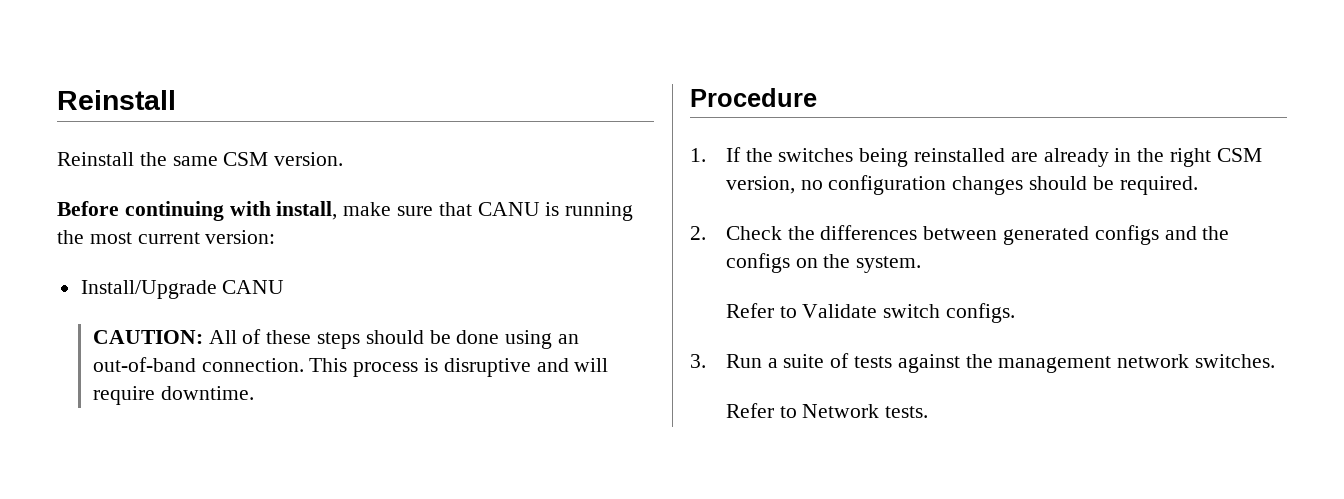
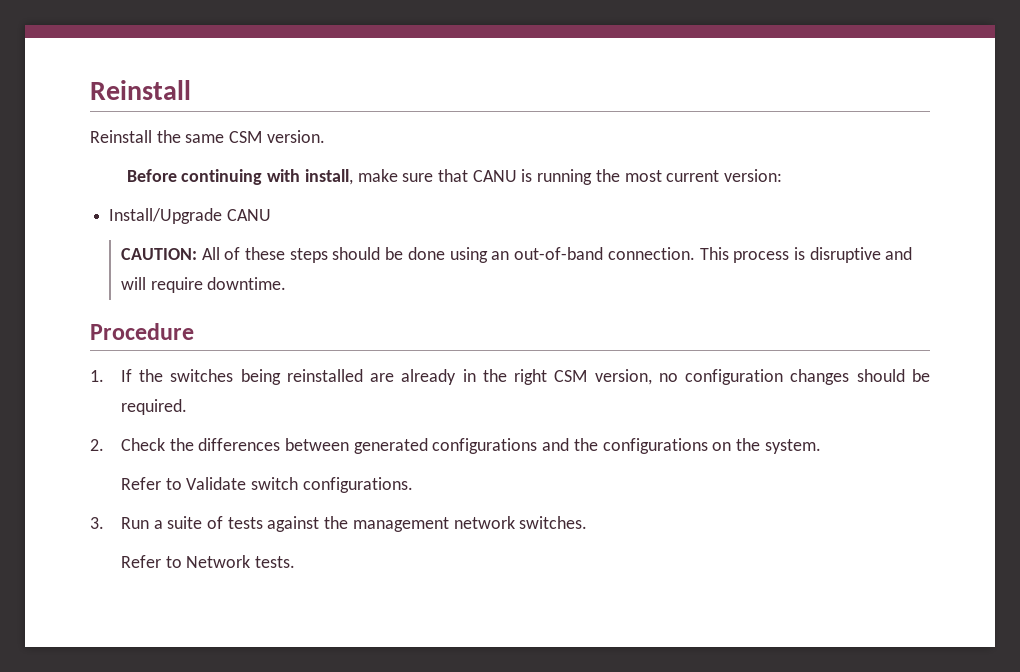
- 2. Check the differences between generated configs and the configs on the system.
+ 2. Check the differences between generated configurations and the configurations on the system.
- Refer to Validate switch configs.
+ Refer to Validate switch configurations.

